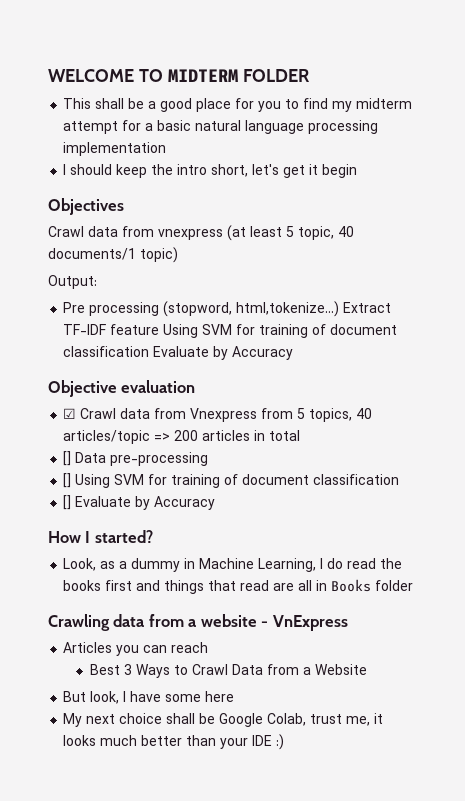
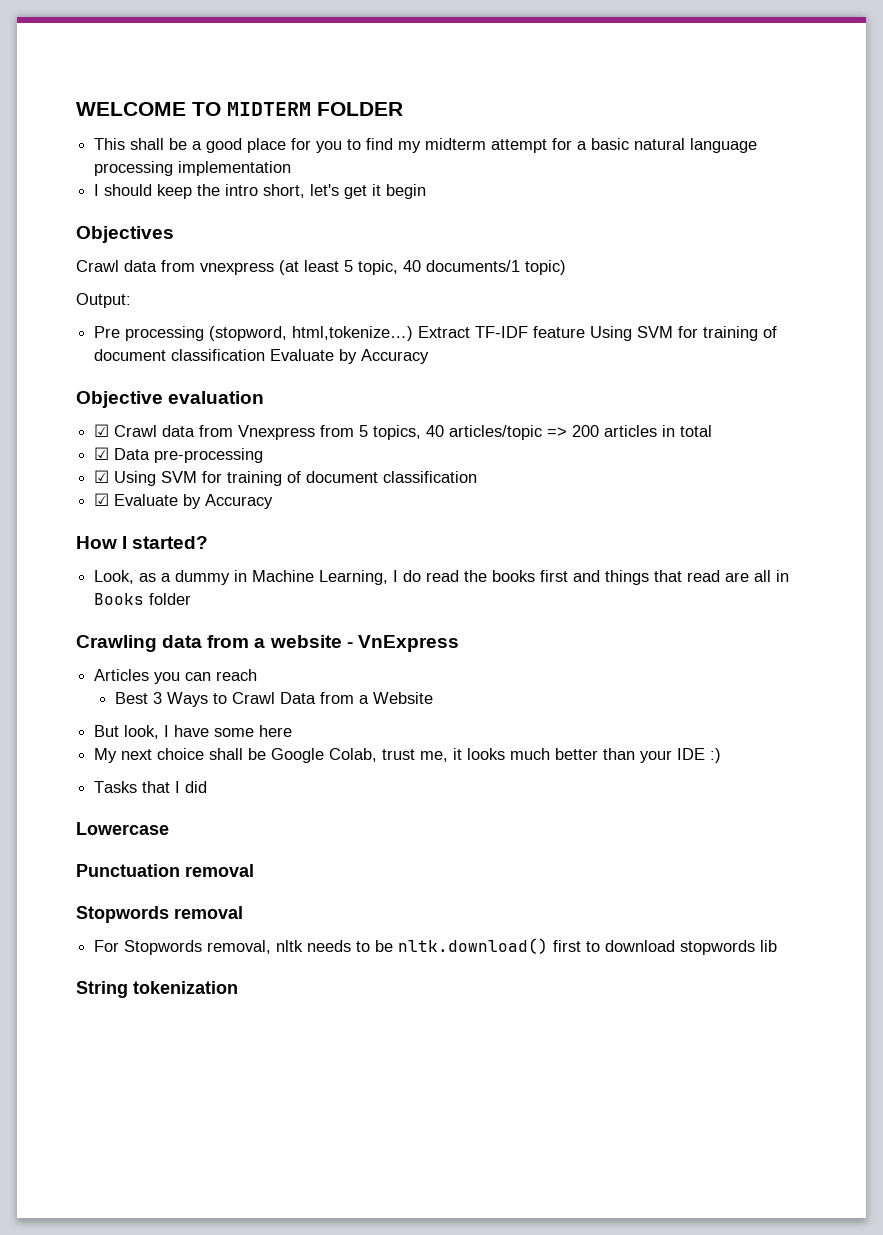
- [] Data pre-processing
+ ☑ Data pre-processing
- [] Using SVM for training of document classification
+ ☑ Using SVM for training of document classification
- [] Evaluate by Accuracy
+ ☑ Evaluate by Accuracy
+ Tasks that I did
+ Lowercase
+ Punctuation removal
+ Stopwords removal
+ For Stopwords removal, nltk needs to be nltk.download() first to download stopwords lib
+ String tokenization

